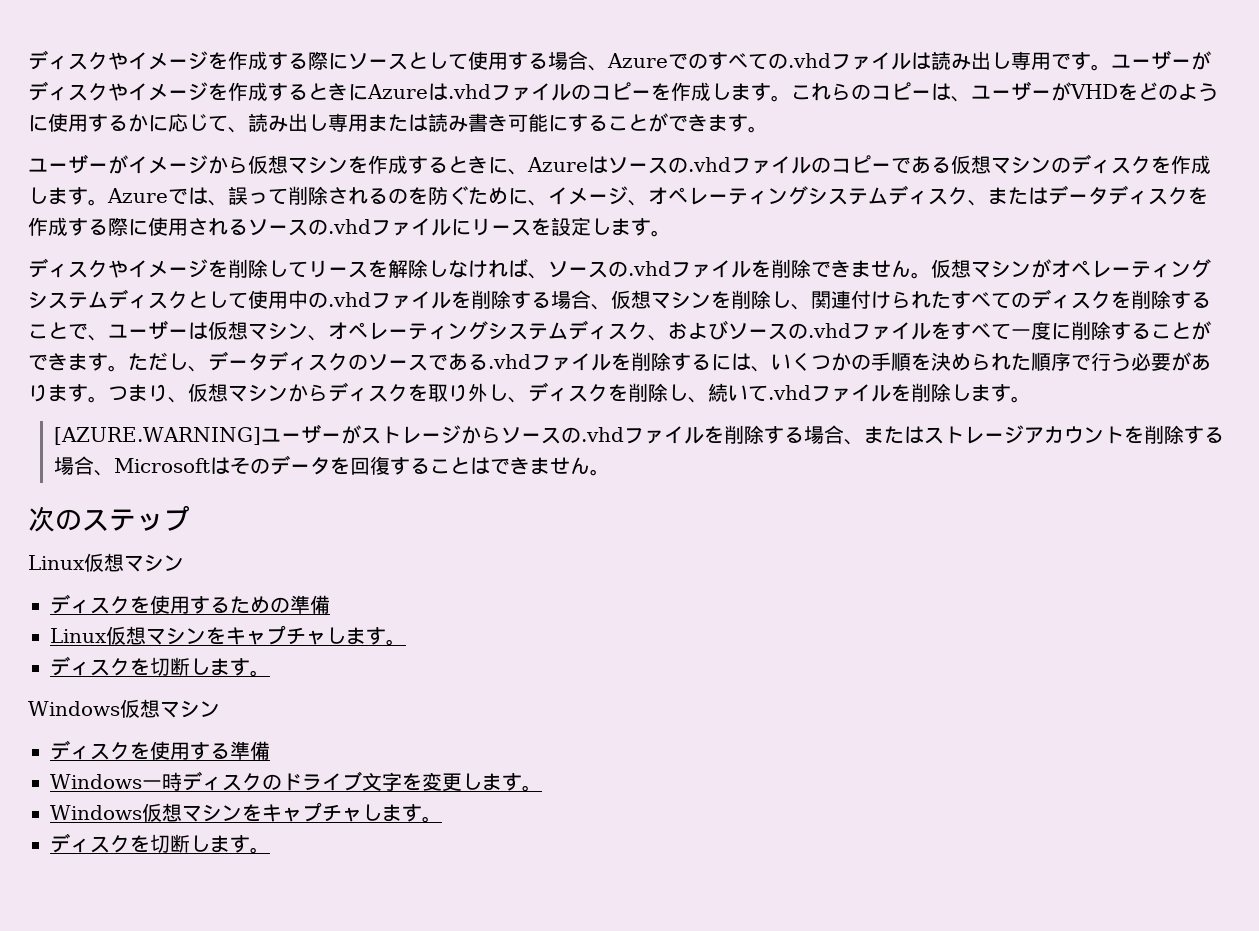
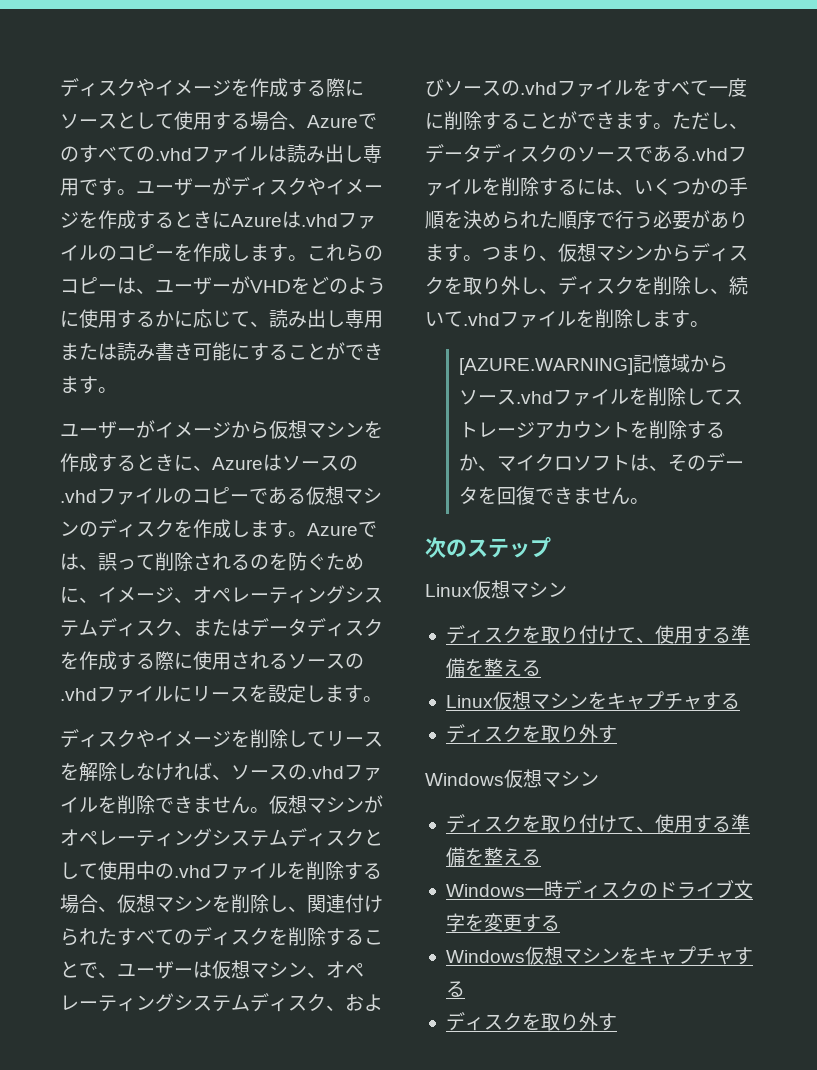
- [AZURE.WARNING]ユーザーがストレージからソースの.vhdファイルを削除する場合、またはストレージアカウントを削除する場合、Microsoftはそのデータを回復することはできません。
+ [AZURE.WARNING]記憶域からソース.vhdファイルを削除してストレージアカウントを削除するか、マイクロソフトは、そのデータを回復できません。
  次のステップ
  Linux仮想マシン
- ディスクを使用するための準備
+ ディスクを取り付けて、使用する準備を整える
- Linux仮想マシンをキャプチャします。
- ディスクを切断します。
+ Linux仮想マシンをキャプチャする
+ ディスクを取り外す
  Windows仮想マシン
- ディスクを使用する準備
+ ディスクを取り付けて、使用する準備を整える
- Windows一時ディスクのドライブ文字を変更します。
+ Windows一時ディスクのドライブ文字を変更する
- Windows仮想マシンをキャプチャします。
- ディスクを切断します。
+ Windows仮想マシンをキャプチャする
+ ディスクを取り外す

